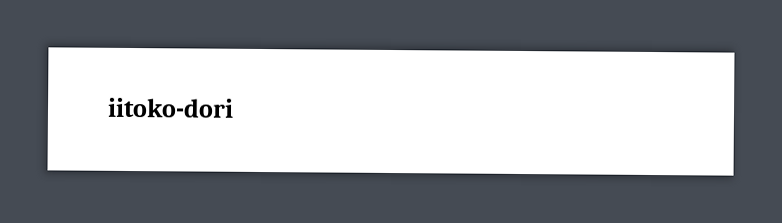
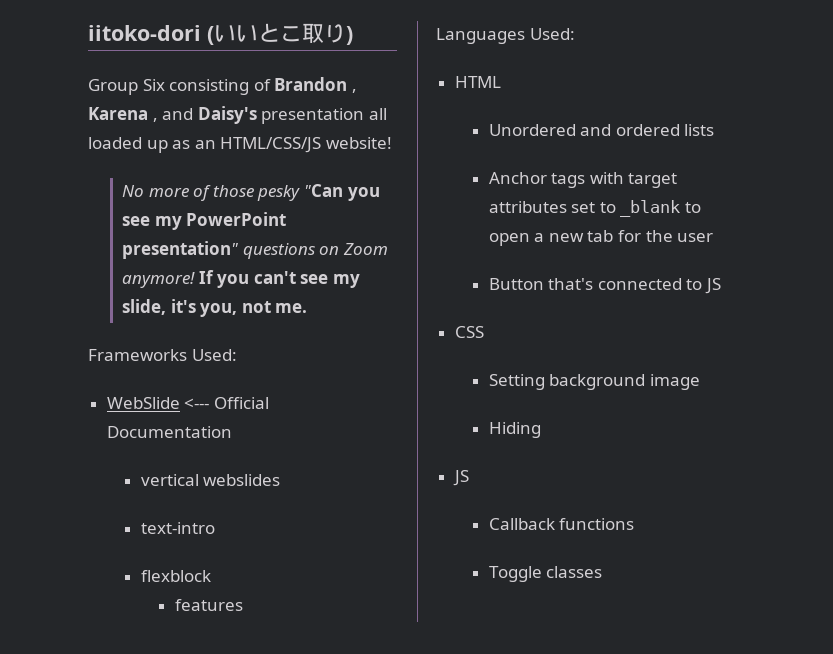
- iitoko-dori
+ iitoko-dori (いいとこ取り)
+ Group Six consisting of Brandon , Karena , and Daisy's presentation all loaded up as an HTML/CSS/JS website!
+ No more of those pesky "Can you see my PowerPoint presentation" questions on Zoom anymore! If you can't see my slide, it's you, not me.
+ Frameworks Used:
+ WebSlide <--- Official Documentation
+ vertical webslides
+ text-intro
+ flexblock
+ features
+ Languages Used:
+ HTML
+ Unordered and ordered lists
+ Anchor tags with target attributes set to _blank to open a new tab for the user
+ Button that's connected to JS
+ CSS
+ Setting background image
+ Hiding
+ JS
+ Callback functions
+ Toggle classes

